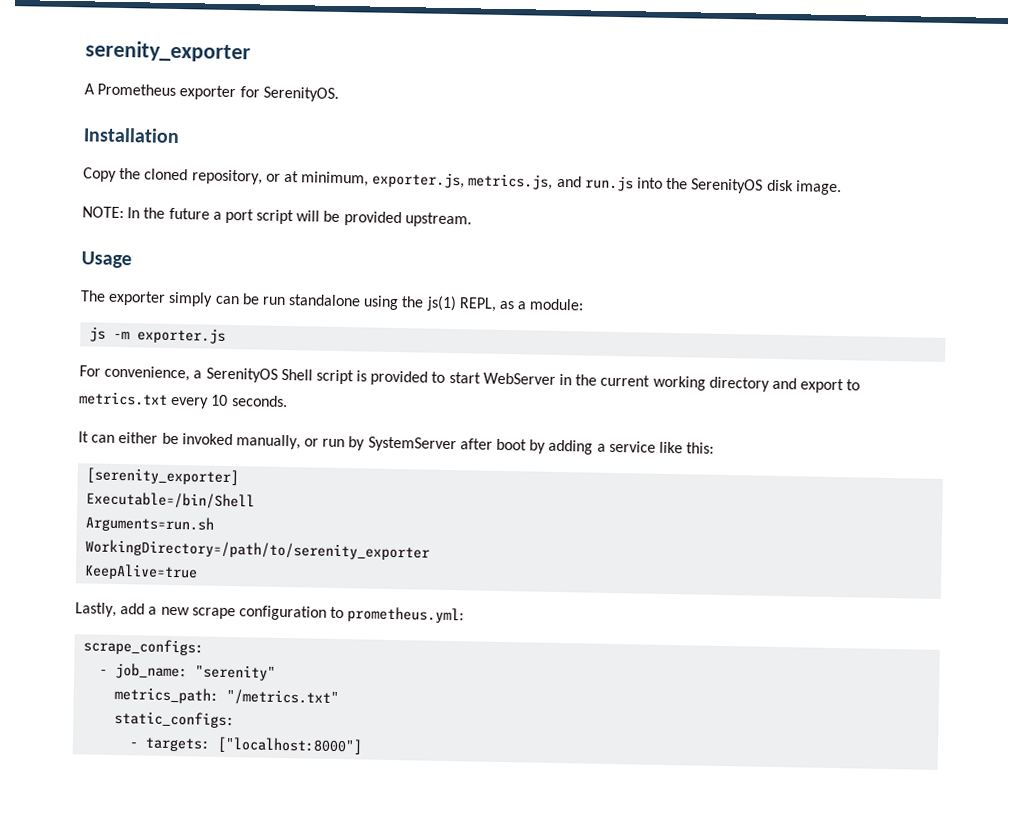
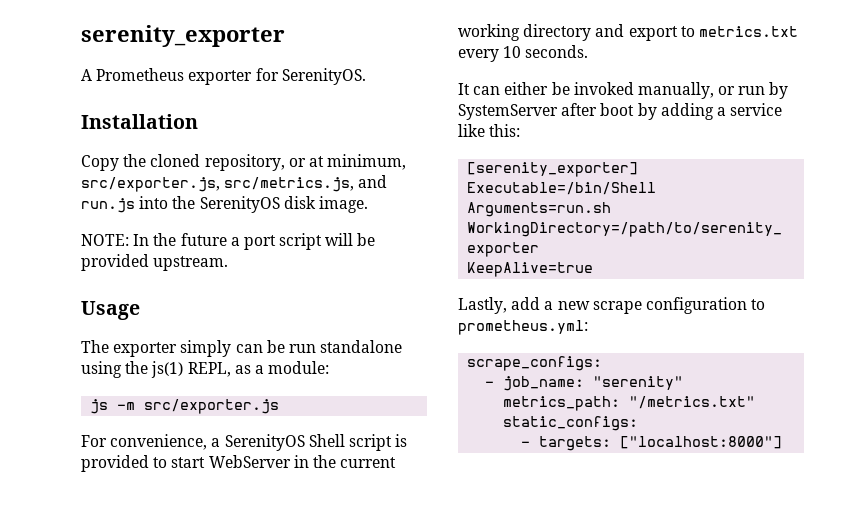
- Copy the cloned repository, or at minimum, exporter.js, metrics.js, and run.js into the SerenityOS disk image.
+ Copy the cloned repository, or at minimum, src/exporter.js, src/metrics.js, and run.js into the SerenityOS disk image.
- js -m exporter.js
+ js -m src/exporter.js

